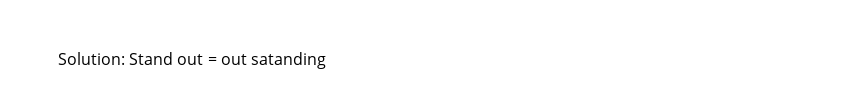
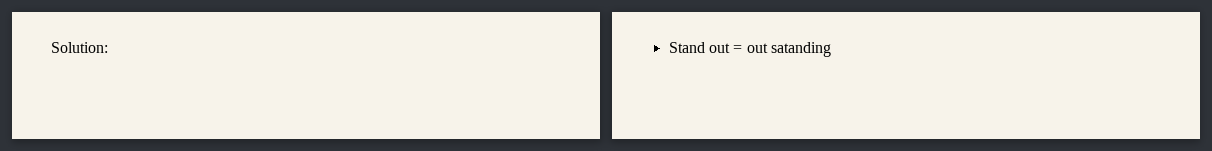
- Solution: Stand out = out satanding
+ Solution:
+ Stand out = out satanding

